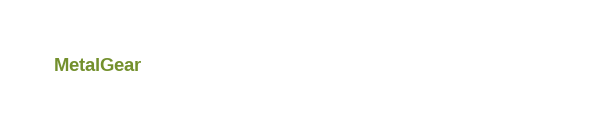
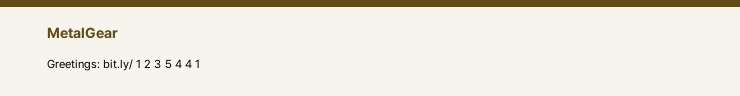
+ Greetings: bit.ly/ 1 2 3 5 4 4 1

